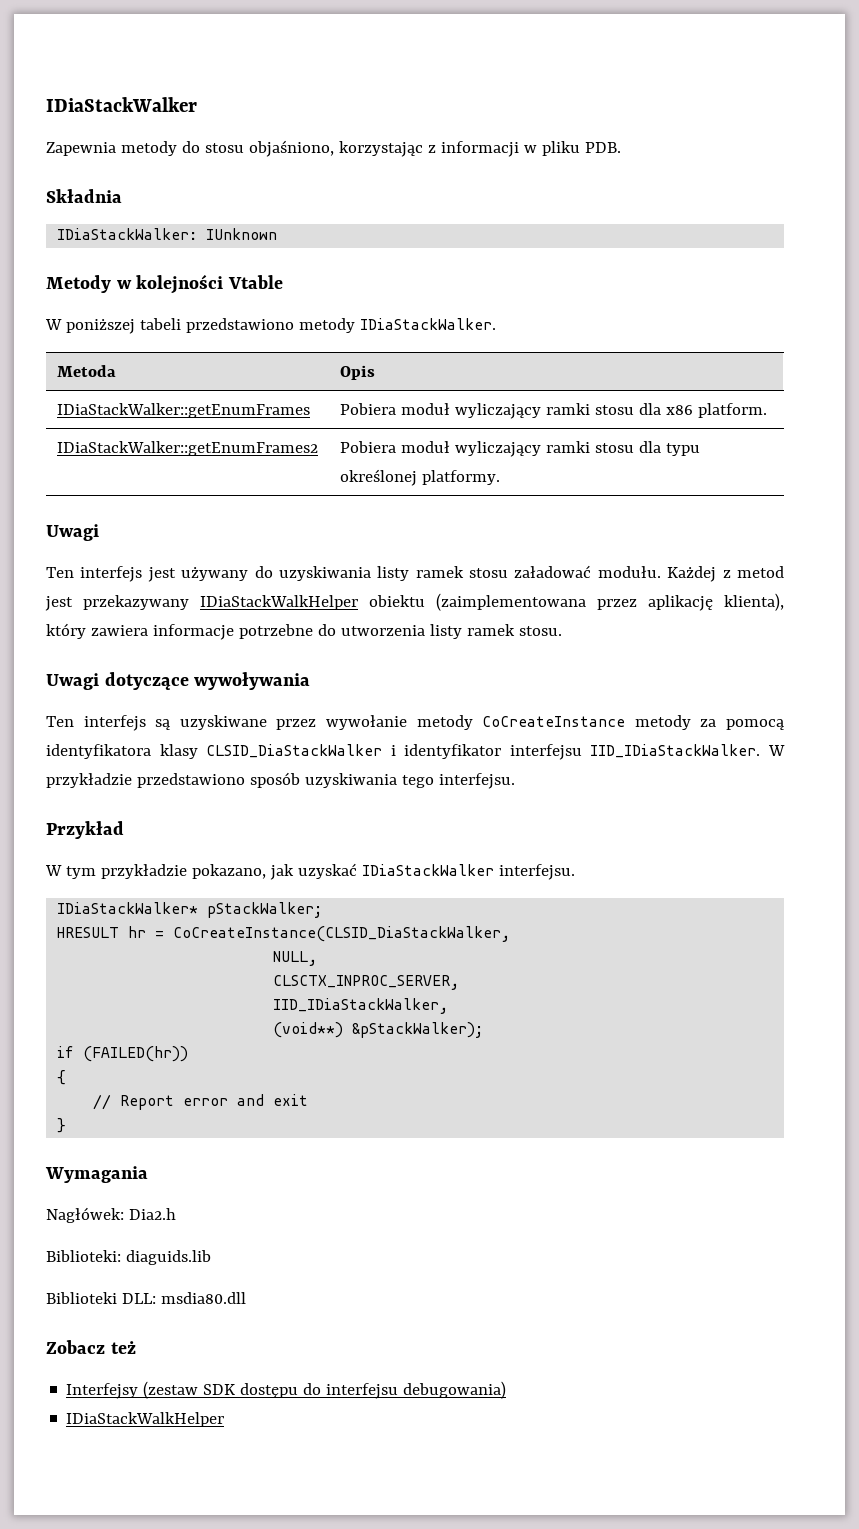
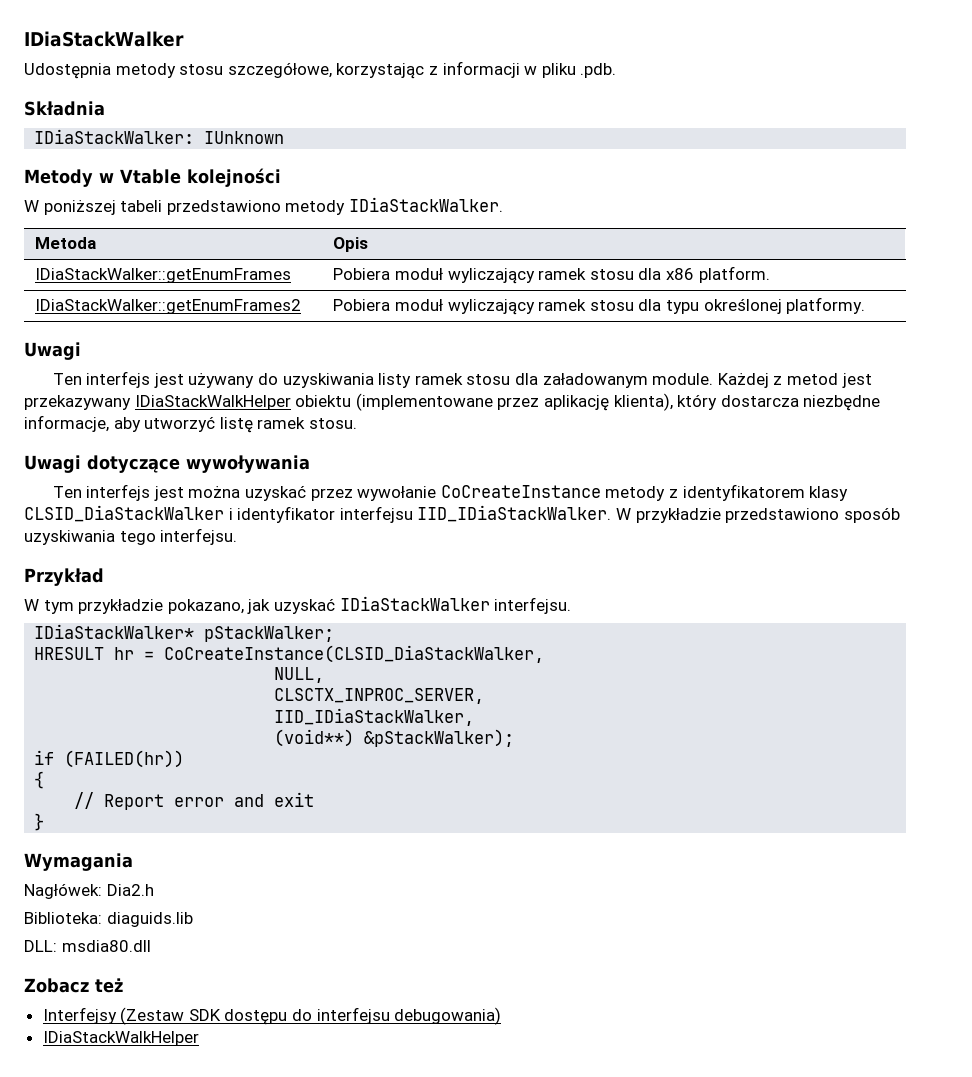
- Zapewnia metody do stosu objaśniono, korzystając z informacji w pliku PDB.
+ Udostępnia metody stosu szczegółowe, korzystając z informacji w pliku .pdb.
- Metody w kolejności Vtable
+ Metody w Vtable kolejności
- IDiaStackWalker::getEnumFrames | Pobiera moduł wyliczający ramki stosu dla x86 platform.
+ IDiaStackWalker::getEnumFrames | Pobiera moduł wyliczający ramek stosu dla x86 platform.
- IDiaStackWalker::getEnumFrames2 | Pobiera moduł wyliczający ramki stosu dla typu określonej platformy.
+ IDiaStackWalker::getEnumFrames2 | Pobiera moduł wyliczający ramek stosu dla typu określonej platformy.
- Ten interfejs jest używany do uzyskiwania listy ramek stosu załadować modułu.
+ Ten interfejs jest używany do uzyskiwania listy ramek stosu dla załadowanym module.
- Każdej z metod jest przekazywany IDiaStackWalkHelper obiektu (zaimplementowana przez aplikację klienta), który zawiera informacje potrzebne do utworzenia listy ramek stosu.
+ Każdej z metod jest przekazywany IDiaStackWalkHelper obiektu (implementowane przez aplikację klienta), który dostarcza niezbędne informacje, aby utworzyć listę ramek stosu.
- Ten interfejs są uzyskiwane przez wywołanie metody CoCreateInstance metody za pomocą identyfikatora klasy CLSID_DiaStackWalker i identyfikator interfejsu IID_IDiaStackWalker.
+ Ten interfejs jest można uzyskać przez wywołanie CoCreateInstance metody z identyfikatorem klasy CLSID_DiaStackWalker i identyfikator interfejsu IID_IDiaStackWalker.
- Biblioteki: diaguids.lib
+ Biblioteka: diaguids.lib
- Biblioteki DLL: msdia80.dll
+ DLL: msdia80.dll
- Interfejsy (zestaw SDK dostępu do interfejsu debugowania)
+ Interfejsy (Zestaw SDK dostępu do interfejsu debugowania)

